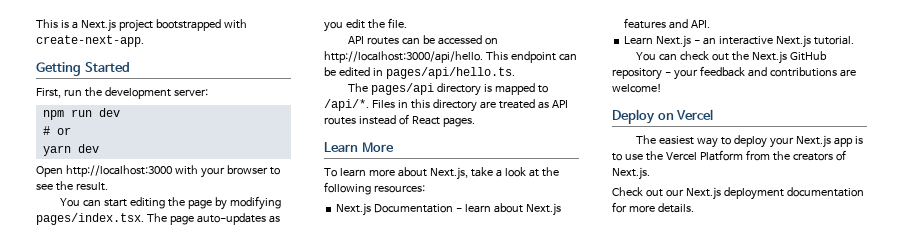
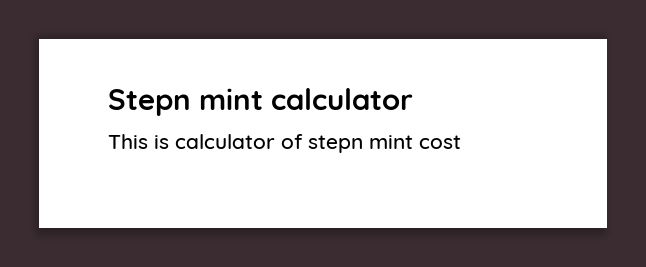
- This is a Next.js project bootstrapped with create-next-app.
- Getting Started
- First, run the development server:
- npm run dev
- # or
- yarn dev
- Open http://localhost:3000 with your browser to see the result.
- You can start editing the page by modifying pages/index.tsx. The page auto-updates as you edit the file.
- API routes can be accessed on http://localhost:3000/api/hello. This endpoint can be edited in pages/api/hello.ts.
- The pages/api directory is mapped to /api/*. Files in this directory are treated as API routes instead of React pages.
- Learn More
- To learn more about Next.js, take a look at the following resources:
- Next.js Documentation - learn about Next.js features and API.
- Learn Next.js - an interactive Next.js tutorial.
- You can check out the Next.js GitHub repository - your feedback and contributions are welcome!
- Deploy on Vercel
- The easiest way to deploy your Next.js app is to use the Vercel Platform from the creators of Next.js.
- Check out our Next.js deployment documentation for more details.
+ Stepn mint calculator
+ This is calculator of stepn mint cost

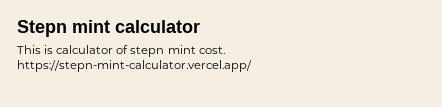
- This is calculator of stepn mint cost
+ This is calculator of stepn mint cost. https://stepn-mint-calculator.vercel.app/

